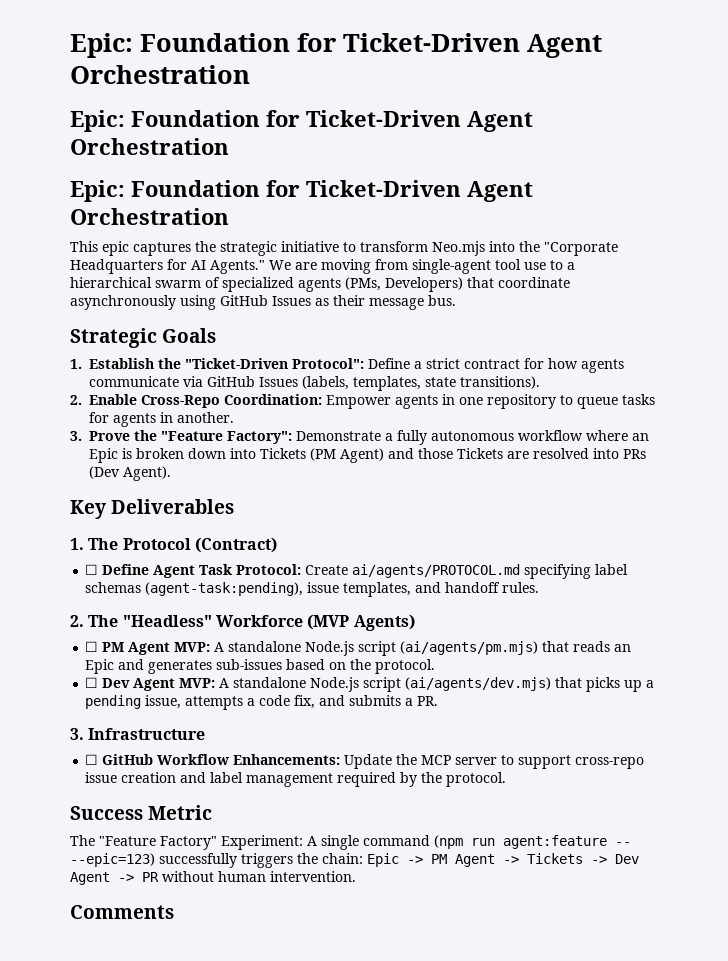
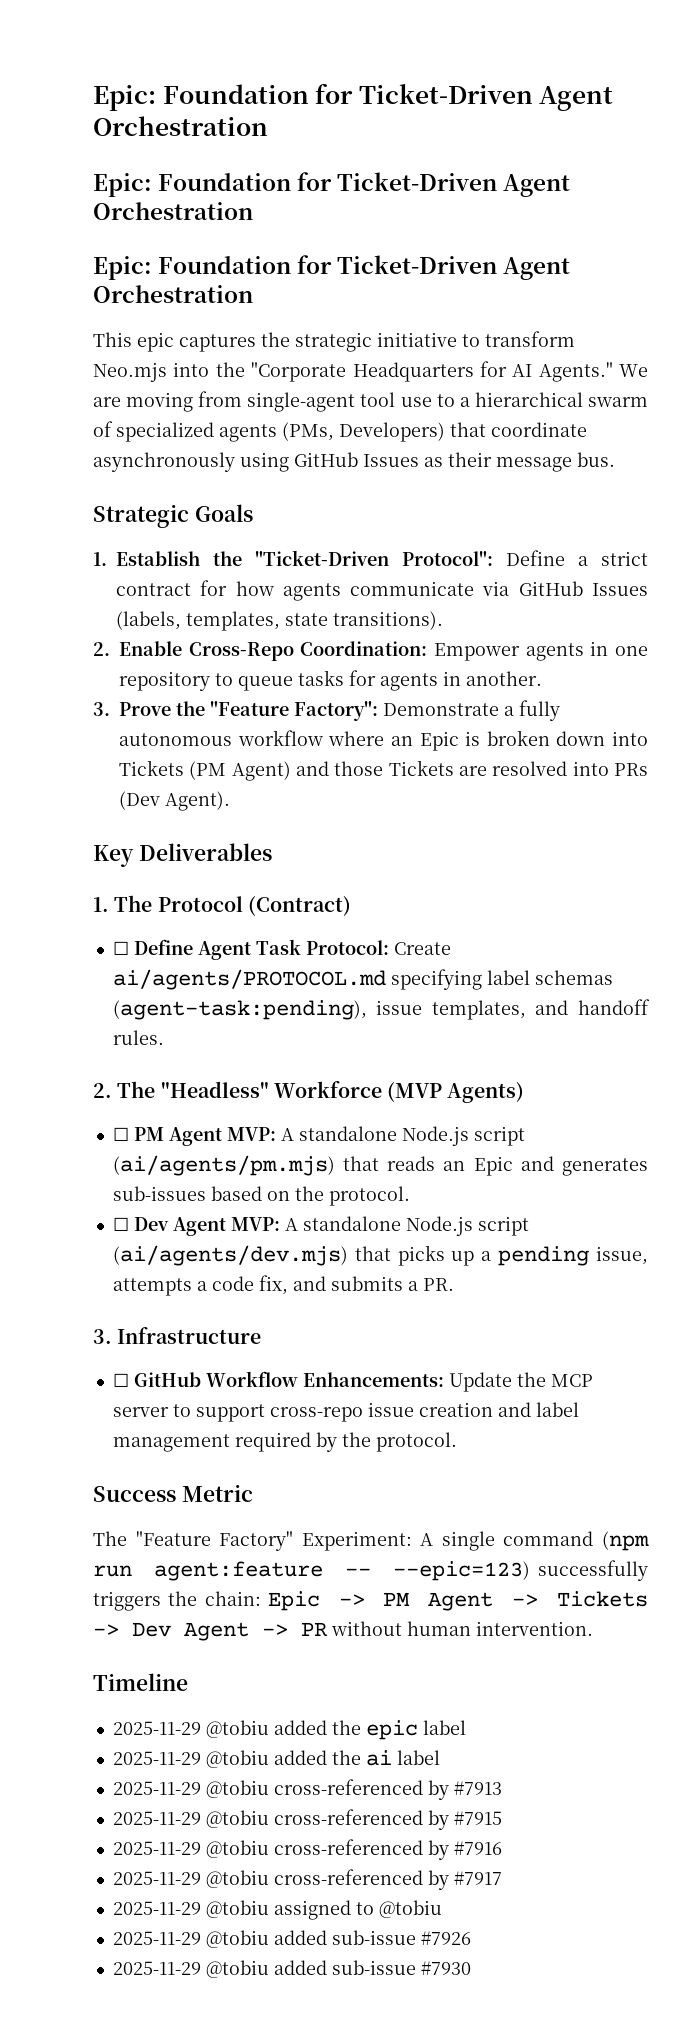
- Comments
+ Timeline
+ 2025-11-29 @tobiu added the epic label
+ 2025-11-29 @tobiu added the ai label
+ 2025-11-29 @tobiu cross-referenced by #7913
+ 2025-11-29 @tobiu cross-referenced by #7915
+ 2025-11-29 @tobiu cross-referenced by #7916
+ 2025-11-29 @tobiu cross-referenced by #7917
+ 2025-11-29 @tobiu assigned to @tobiu
+ 2025-11-29 @tobiu added sub-issue #7926
+ 2025-11-29 @tobiu added sub-issue #7930

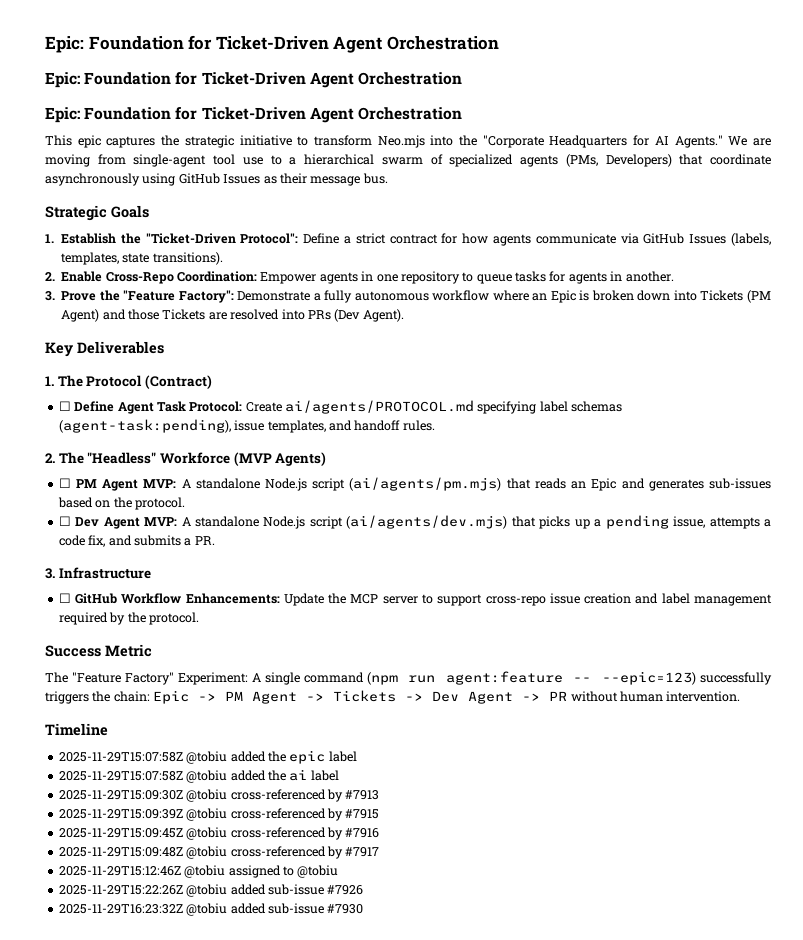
- 2025-11-29 @tobiu added the epic label
+ 2025-11-29T15:07:58Z @tobiu added the epic label
- 2025-11-29 @tobiu added the ai label
+ 2025-11-29T15:07:58Z @tobiu added the ai label
- 2025-11-29 @tobiu cross-referenced by #7913
+ 2025-11-29T15:09:30Z @tobiu cross-referenced by #7913
- 2025-11-29 @tobiu cross-referenced by #7915
+ 2025-11-29T15:09:39Z @tobiu cross-referenced by #7915
- 2025-11-29 @tobiu cross-referenced by #7916
+ 2025-11-29T15:09:45Z @tobiu cross-referenced by #7916
- 2025-11-29 @tobiu cross-referenced by #7917
+ 2025-11-29T15:09:48Z @tobiu cross-referenced by #7917
- 2025-11-29 @tobiu assigned to @tobiu
+ 2025-11-29T15:12:46Z @tobiu assigned to @tobiu
- 2025-11-29 @tobiu added sub-issue #7926
+ 2025-11-29T15:22:26Z @tobiu added sub-issue #7926
- 2025-11-29 @tobiu added sub-issue #7930
+ 2025-11-29T16:23:32Z @tobiu added sub-issue #7930

